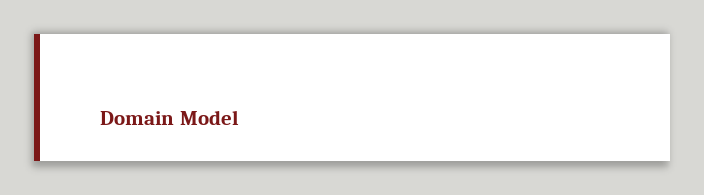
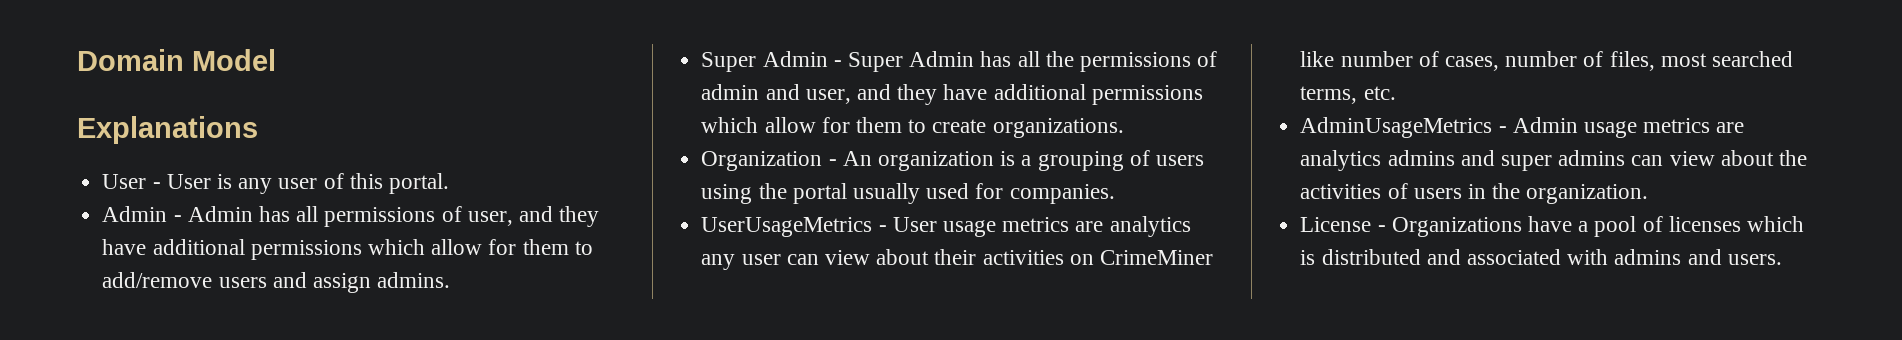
+ Explanations
+ User - User is any user of this portal.
+ Admin - Admin has all permissions of user, and they have additional permissions which allow for them to add/remove users and assign admins.
+ Super Admin - Super Admin has all the permissions of admin and user, and they have additional permissions which allow for them to create organizations.
+ Organization - An organization is a grouping of users using the portal usually used for companies.
+ UserUsageMetrics - User usage metrics are analytics any user can view about their activities on CrimeMiner like number of cases, number of files, most searched terms, etc.
+ AdminUsageMetrics - Admin usage metrics are analytics admins and super admins can view about the activities of users in the organization.
+ License - Organizations have a pool of licenses which is distributed and associated with admins and users.

